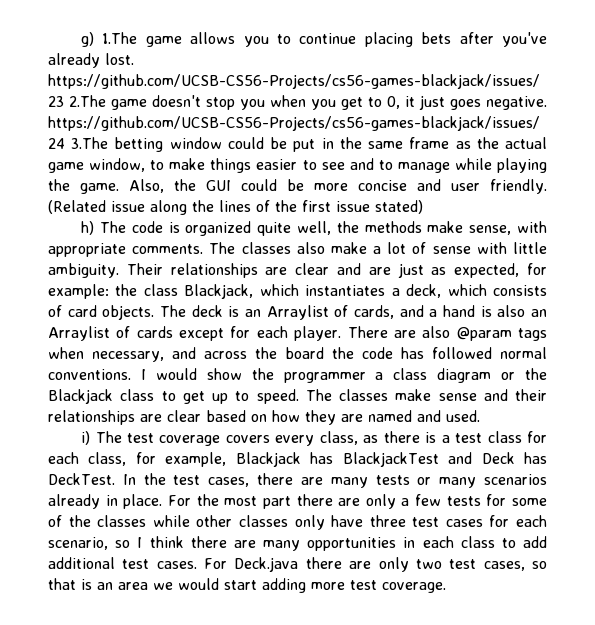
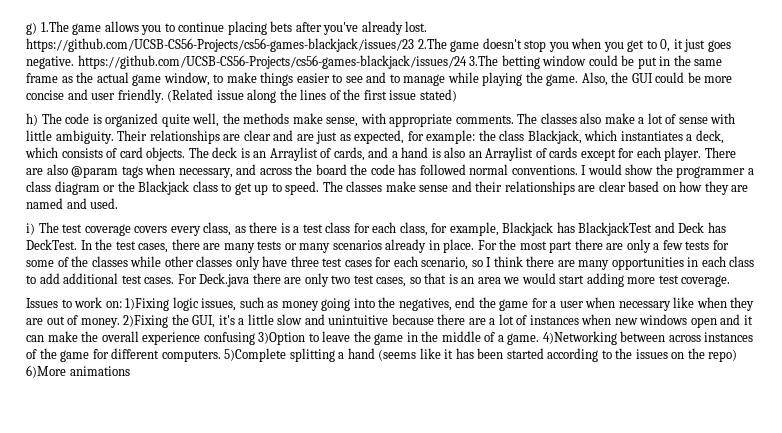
+ Issues to work on: 1)Fixing logic issues, such as money going into the negatives, end the game for a user when necessary like when they are out of money. 2)Fixing the GUI, it's a little slow and unintuitive because there are a lot of instances when new windows open and it can make the overall experience confusing 3)Option to leave the game in the middle of a game. 4)Networking between across instances of the game for different computers. 5)Complete splitting a hand (seems like it has been started according to the issues on the repo) 6)More animations

